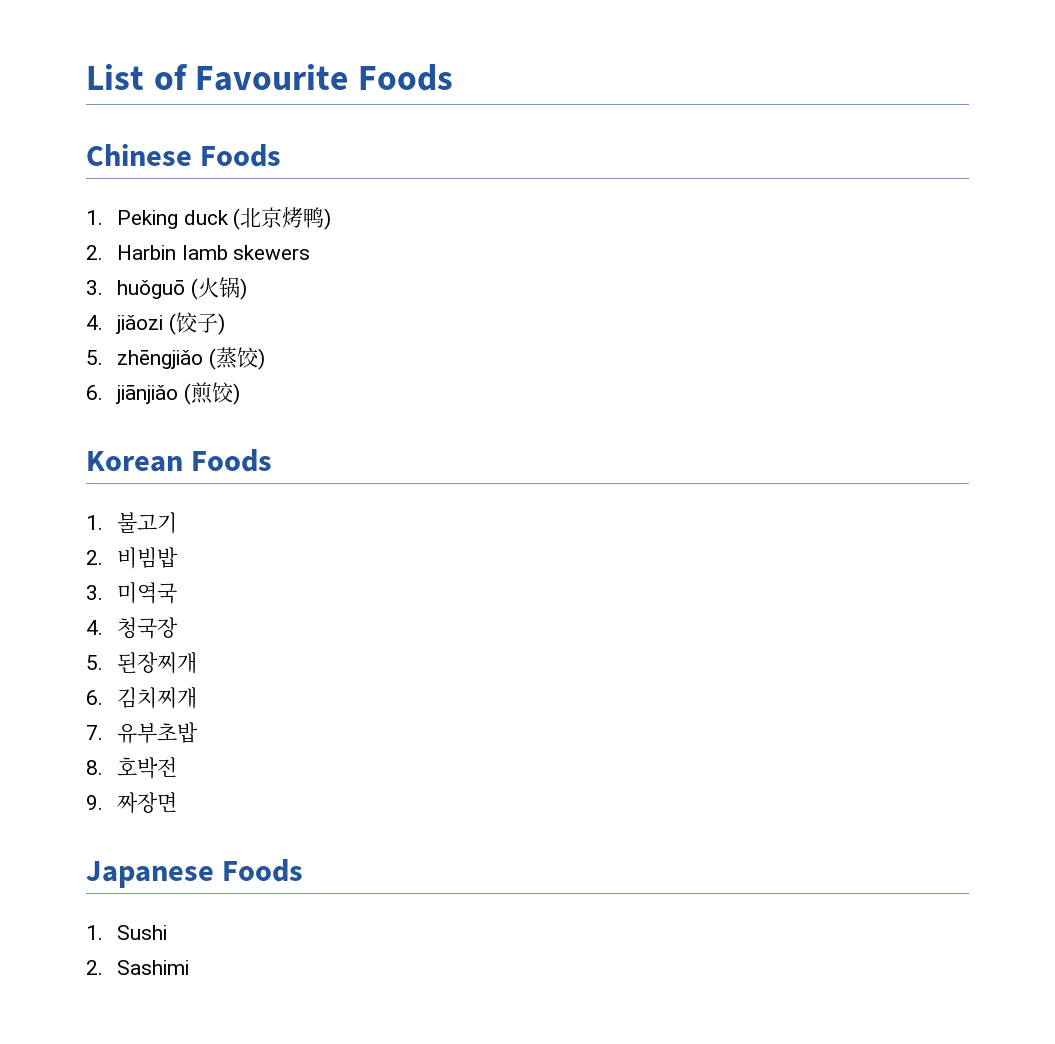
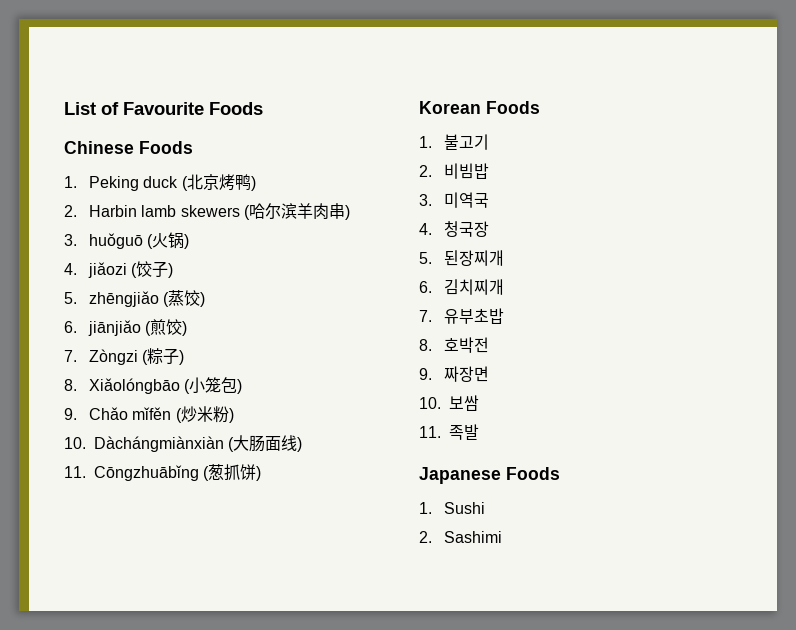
- 2. Harbin lamb skewers
+ 2. Harbin lamb skewers (哈尔滨羊肉串)
+ 7. Zòngzi (粽子)
+ 8. Xiǎolóngbāo (小笼包)
+ 9. Chǎo mǐfěn (炒米粉)
+ 10. Dàchángmiànxiàn (大肠面线)
+ 11. Cōngzhuābǐng (葱抓饼)
+ 10. 보쌈
+ 11. 족발

